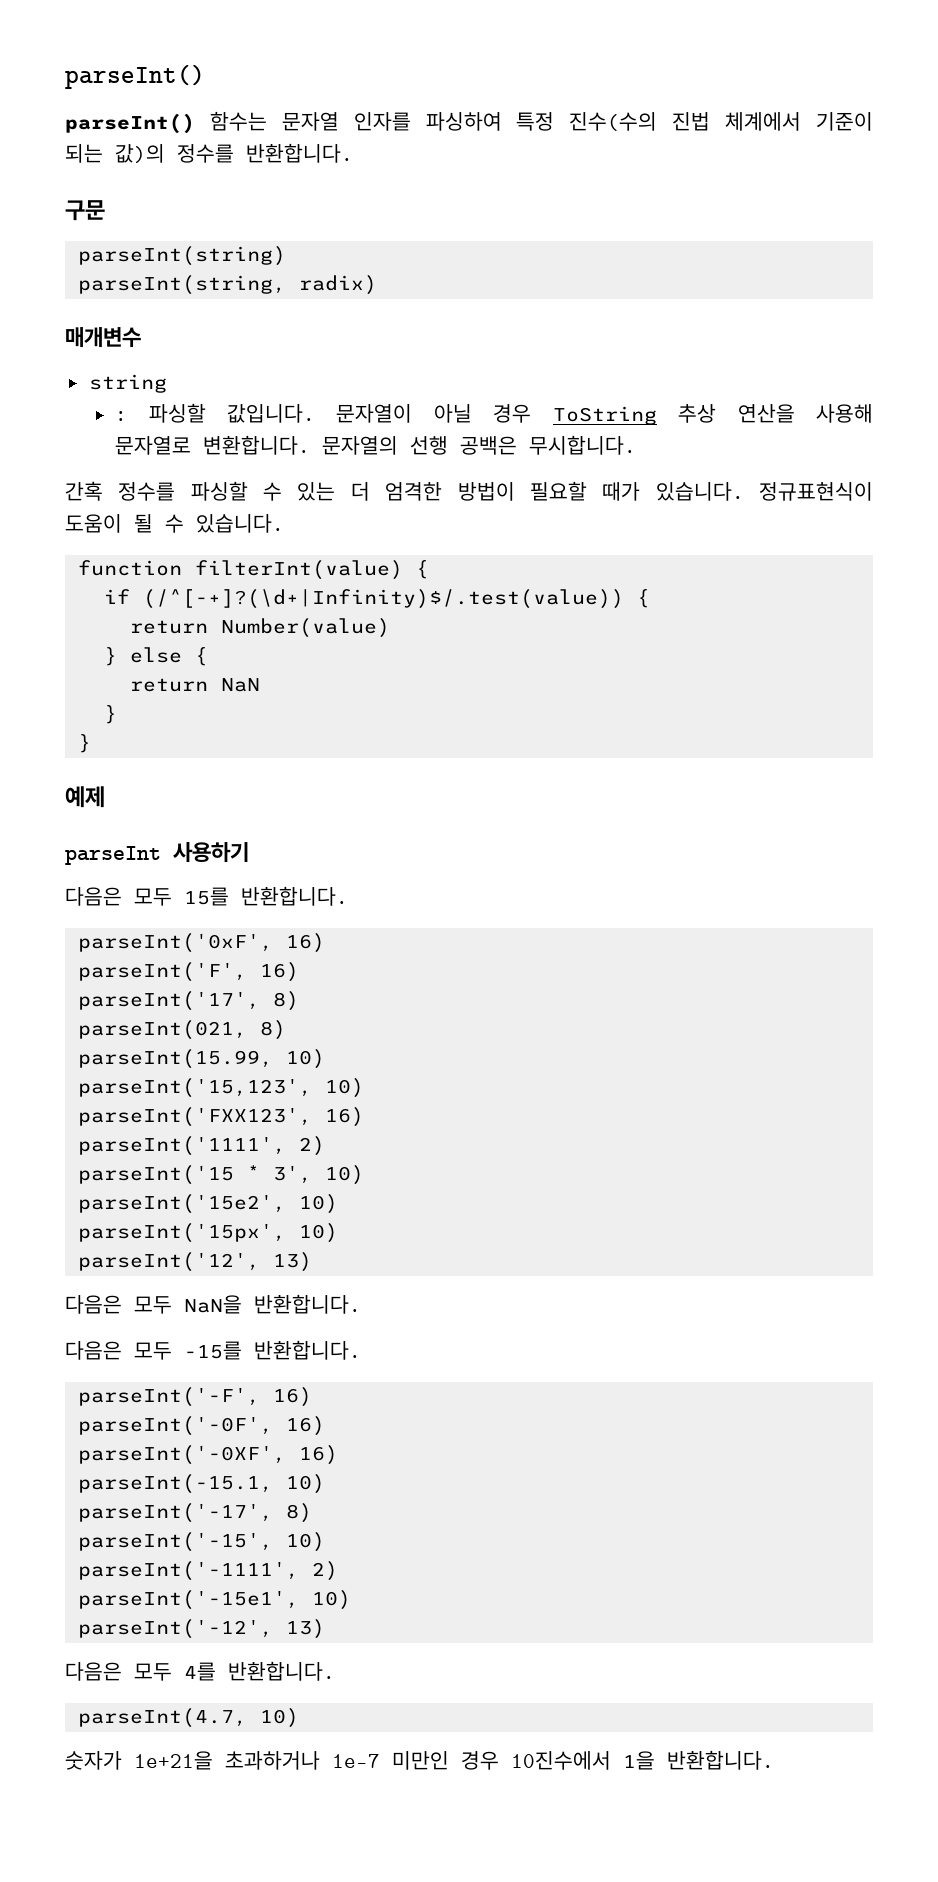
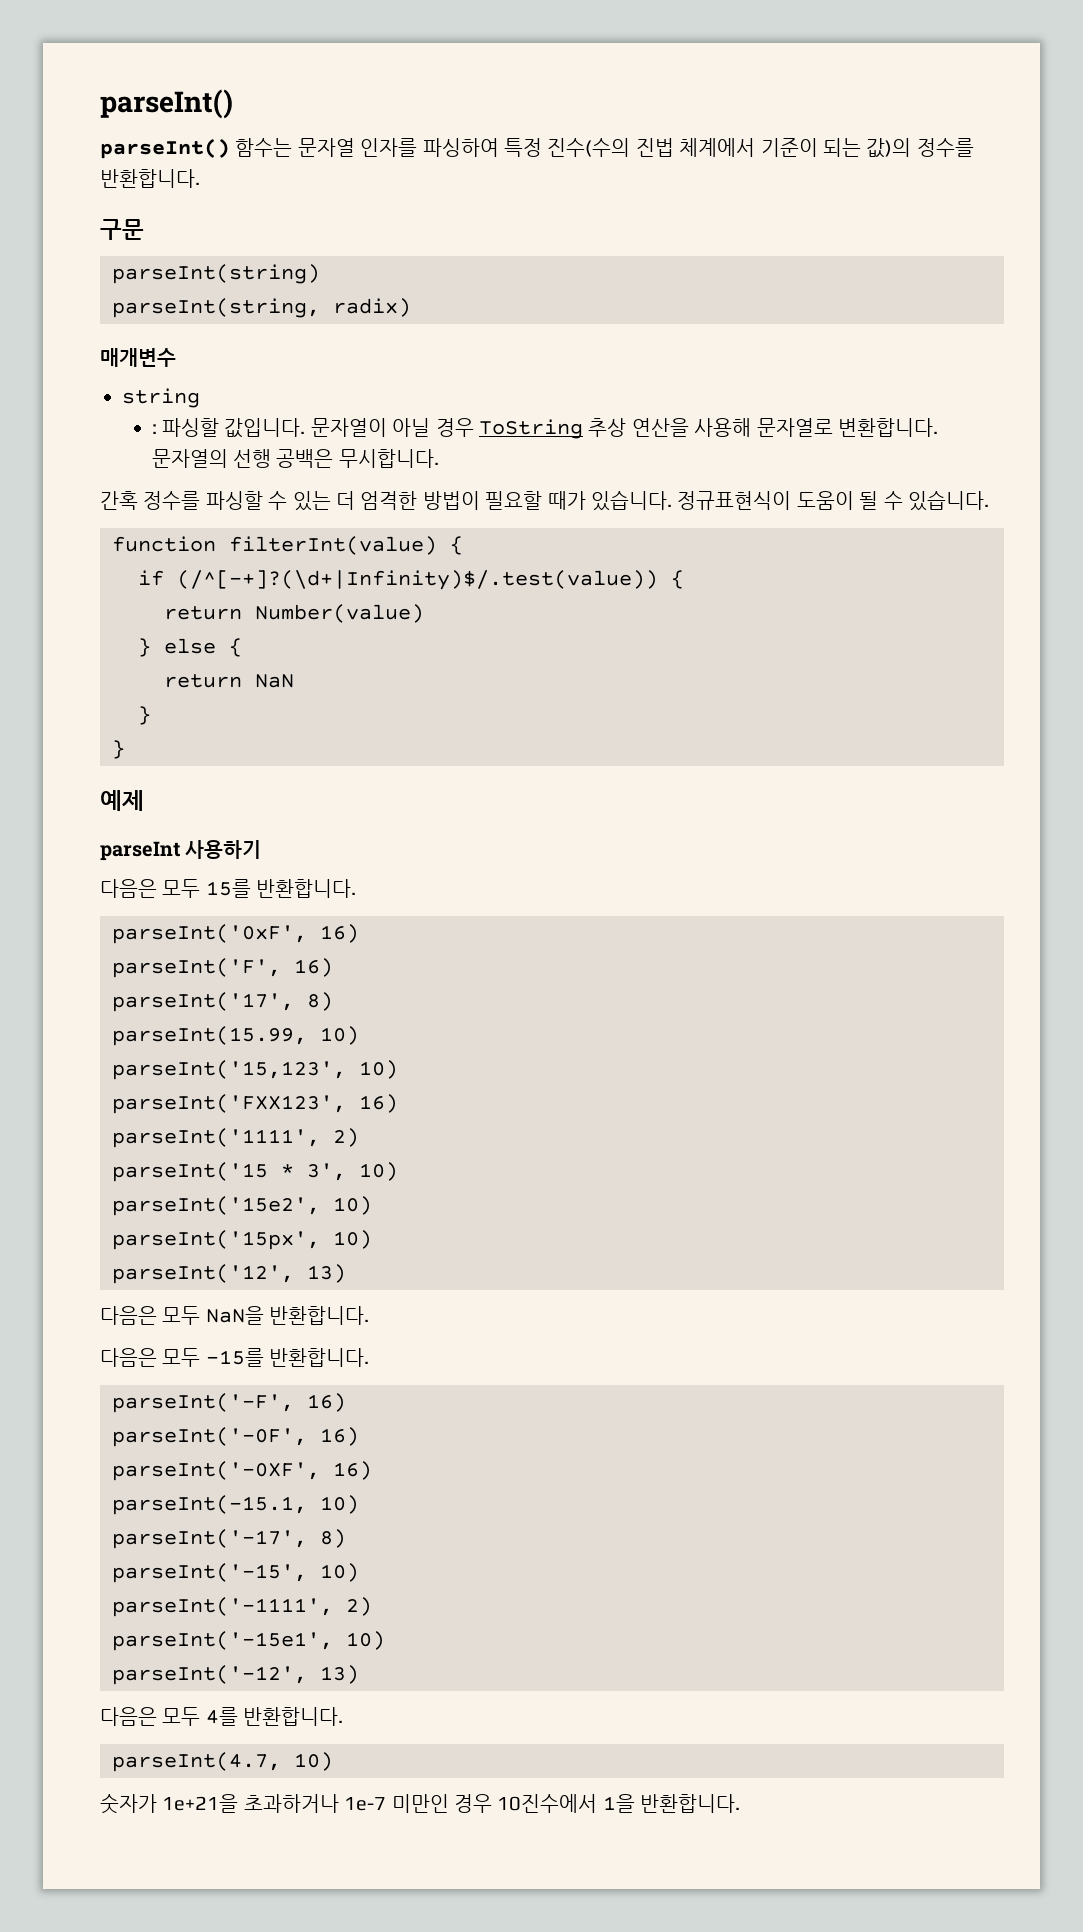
- parseInt(021, 8)

